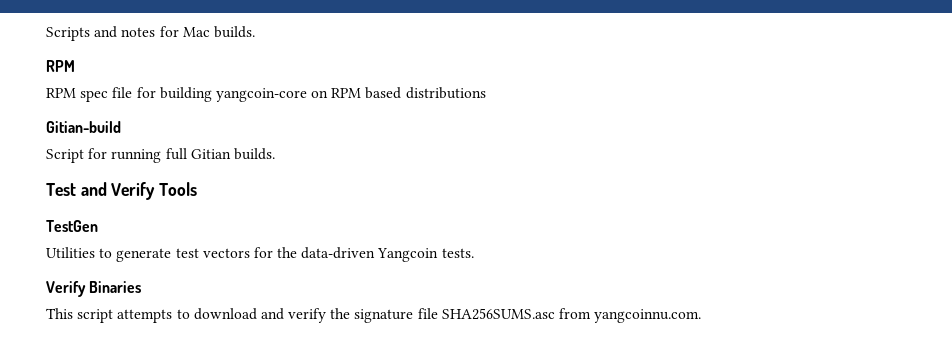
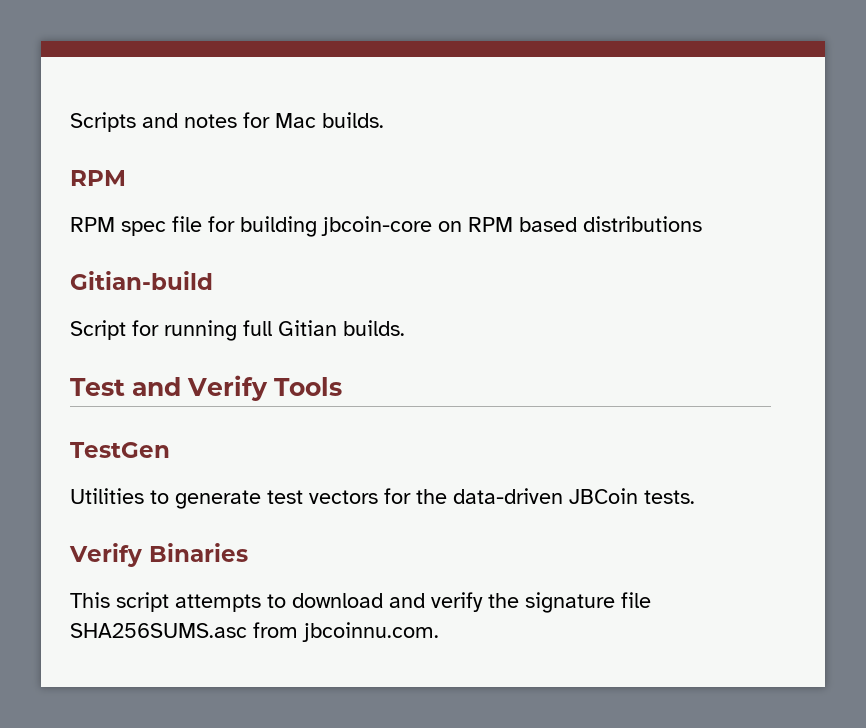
- RPM spec file for building yangcoin-core on RPM based distributions
+ RPM spec file for building jbcoin-core on RPM based distributions
- Utilities to generate test vectors for the data-driven Yangcoin tests.
+ Utilities to generate test vectors for the data-driven JBCoin tests.
- This script attempts to download and verify the signature file SHA256SUMS.asc from yangcoinnu.com.
+ This script attempts to download and verify the signature file SHA256SUMS.asc from jbcoinnu.com.

